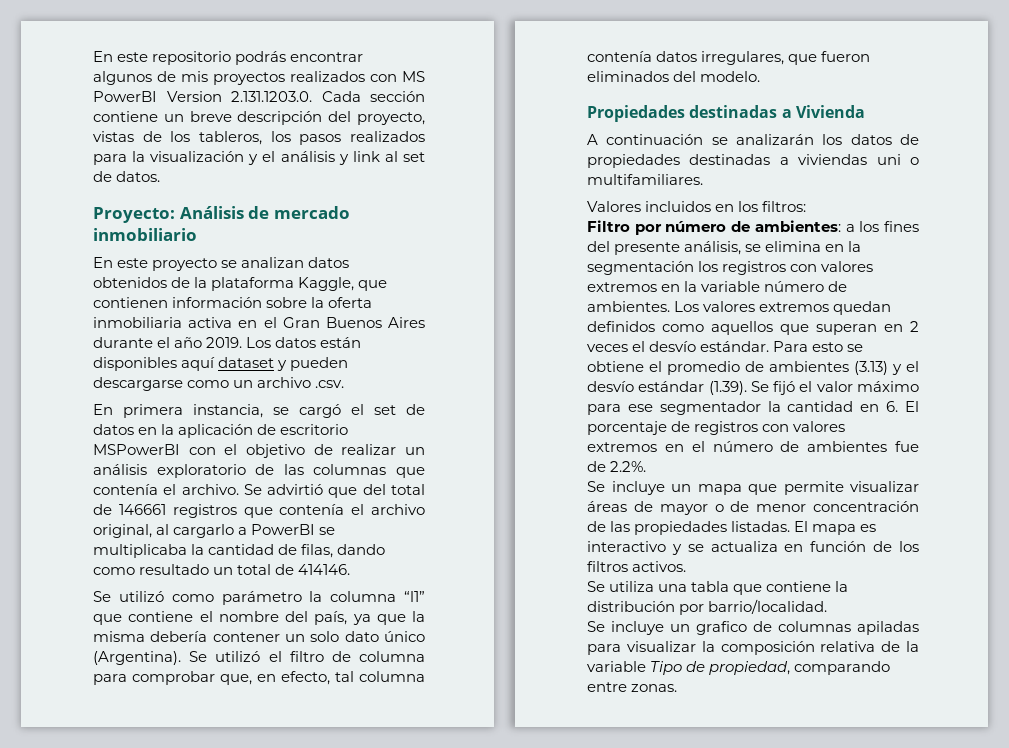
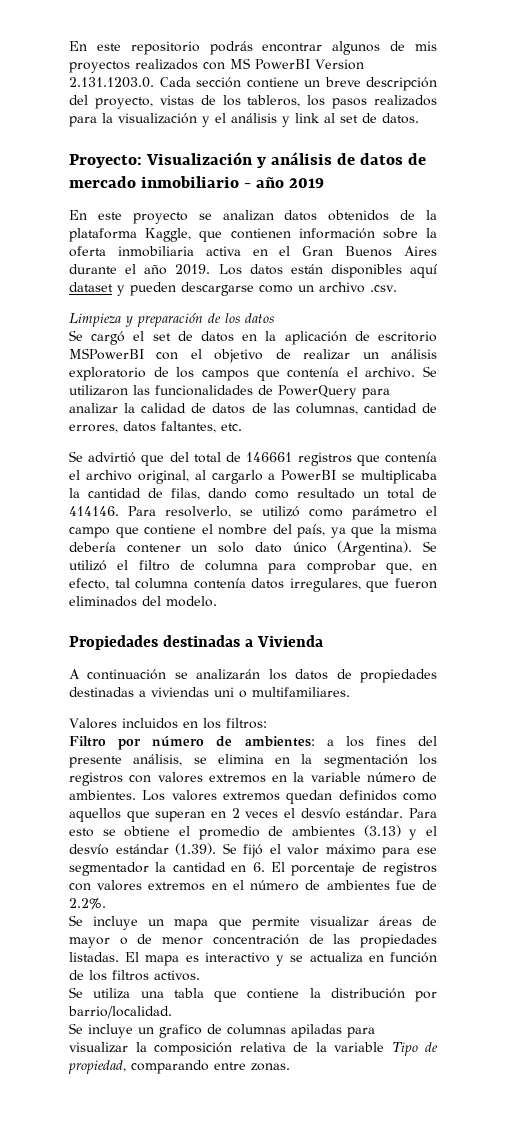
- Proyecto: Análisis de mercado inmobiliario
+ Proyecto: Visualización y análisis de datos de mercado inmobiliario - año 2019
- En primera instancia, se cargó el set de datos en la aplicación de escritorio MSPowerBI con el objetivo de realizar un análisis exploratorio de las columnas que contenía el archivo.
+ Limpieza y preparación de los datos
+ Se cargó el set de datos en la aplicación de escritorio MSPowerBI con el objetivo de realizar un análisis exploratorio de los campos que contenía el archivo.
- Se advirtió que del total de 146661 registros que contenía el archivo original, al cargarlo a PowerBI se multiplicaba la cantidad de filas, dando como resultado un total de 414146.
- Se utilizó como parámetro la columna “l1” que contiene el nombre del país, ya que la misma debería contener un solo dato único (Argentina).
+ Se utilizaron las funcionalidades de PowerQuery para analizar la calidad de datos de las columnas, cantidad de errores, datos faltantes, etc.
+ Se advirtió que del total de 146661 registros que contenía el archivo original, al cargarlo a PowerBI se multiplicaba la cantidad de filas, dando como resultado un total de 414146. Para resolverlo, se utilizó como parámetro el campo que contiene el nombre del país, ya que la misma debería contener un solo dato único (Argentina).

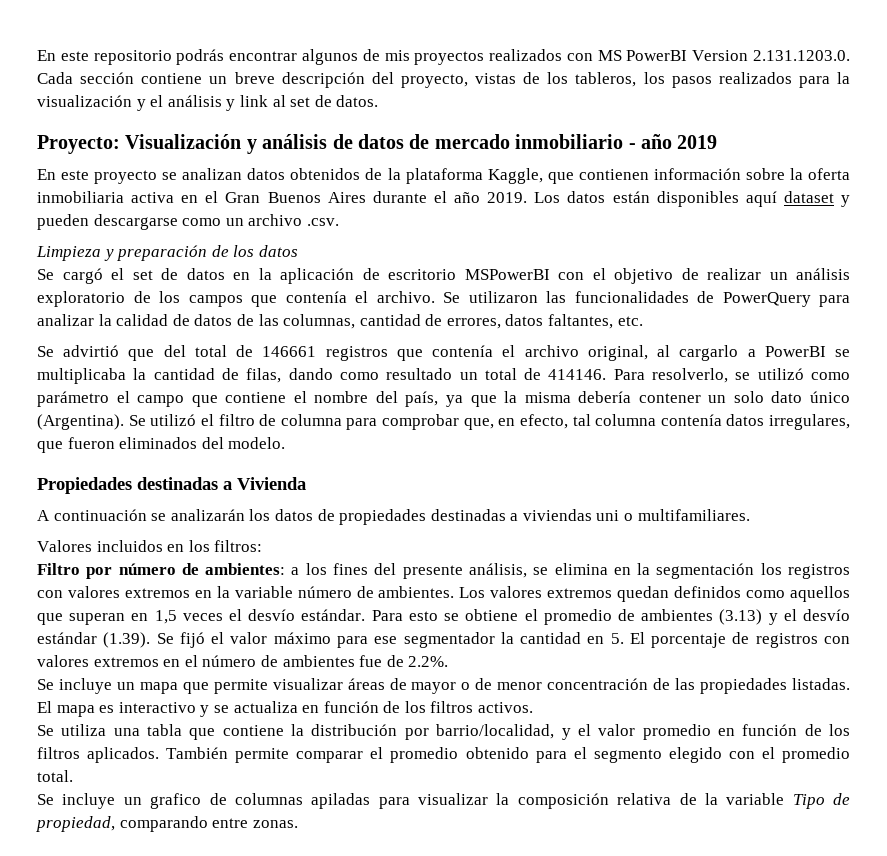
- Los valores extremos quedan definidos como aquellos que superan en 2 veces el desvío estándar.
+ Los valores extremos quedan definidos como aquellos que superan en 1,5 veces el desvío estándar.
- Para esto se obtiene el promedio de ambientes (3.13) y el desvío estándar (1.39). Se fijó el valor máximo para ese segmentador la cantidad en 6. El porcentaje de registros con valores extremos en el número de ambientes fue de 2.2%.
+ Para esto se obtiene el promedio de ambientes (3.13) y el desvío estándar (1.39). Se fijó el valor máximo para ese segmentador la cantidad en 5. El porcentaje de registros con valores extremos en el número de ambientes fue de 2.2%.
- Se utiliza una tabla que contiene la distribución por barrio/localidad.
+ Se utiliza una tabla que contiene la distribución por barrio/localidad, y el valor promedio en función de los filtros aplicados. También permite comparar el promedio obtenido para el segmento elegido con el promedio total.

